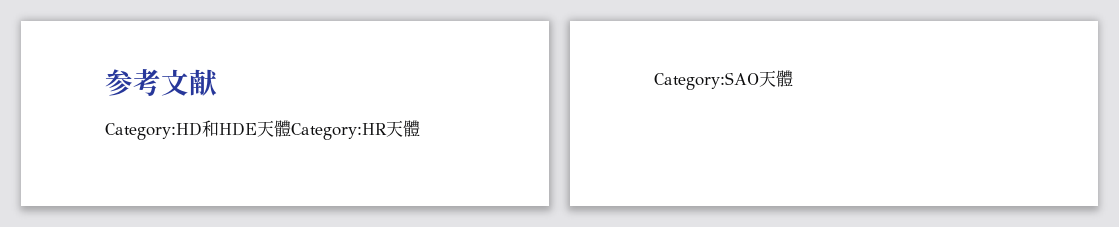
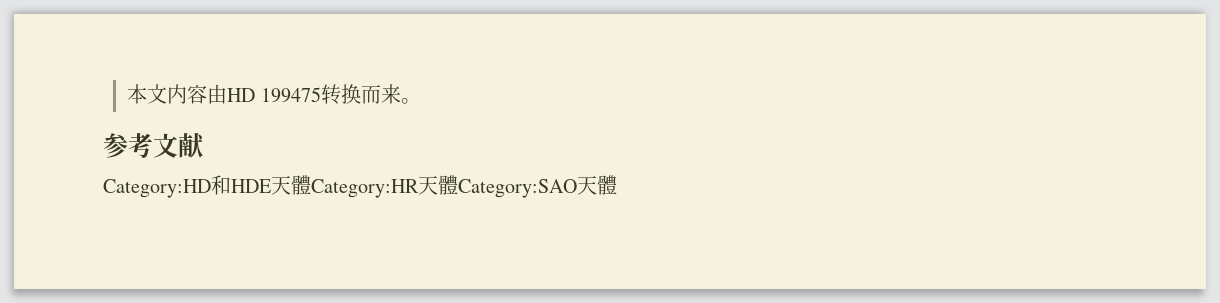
+ 本文内容由HD 199475转换而来。

